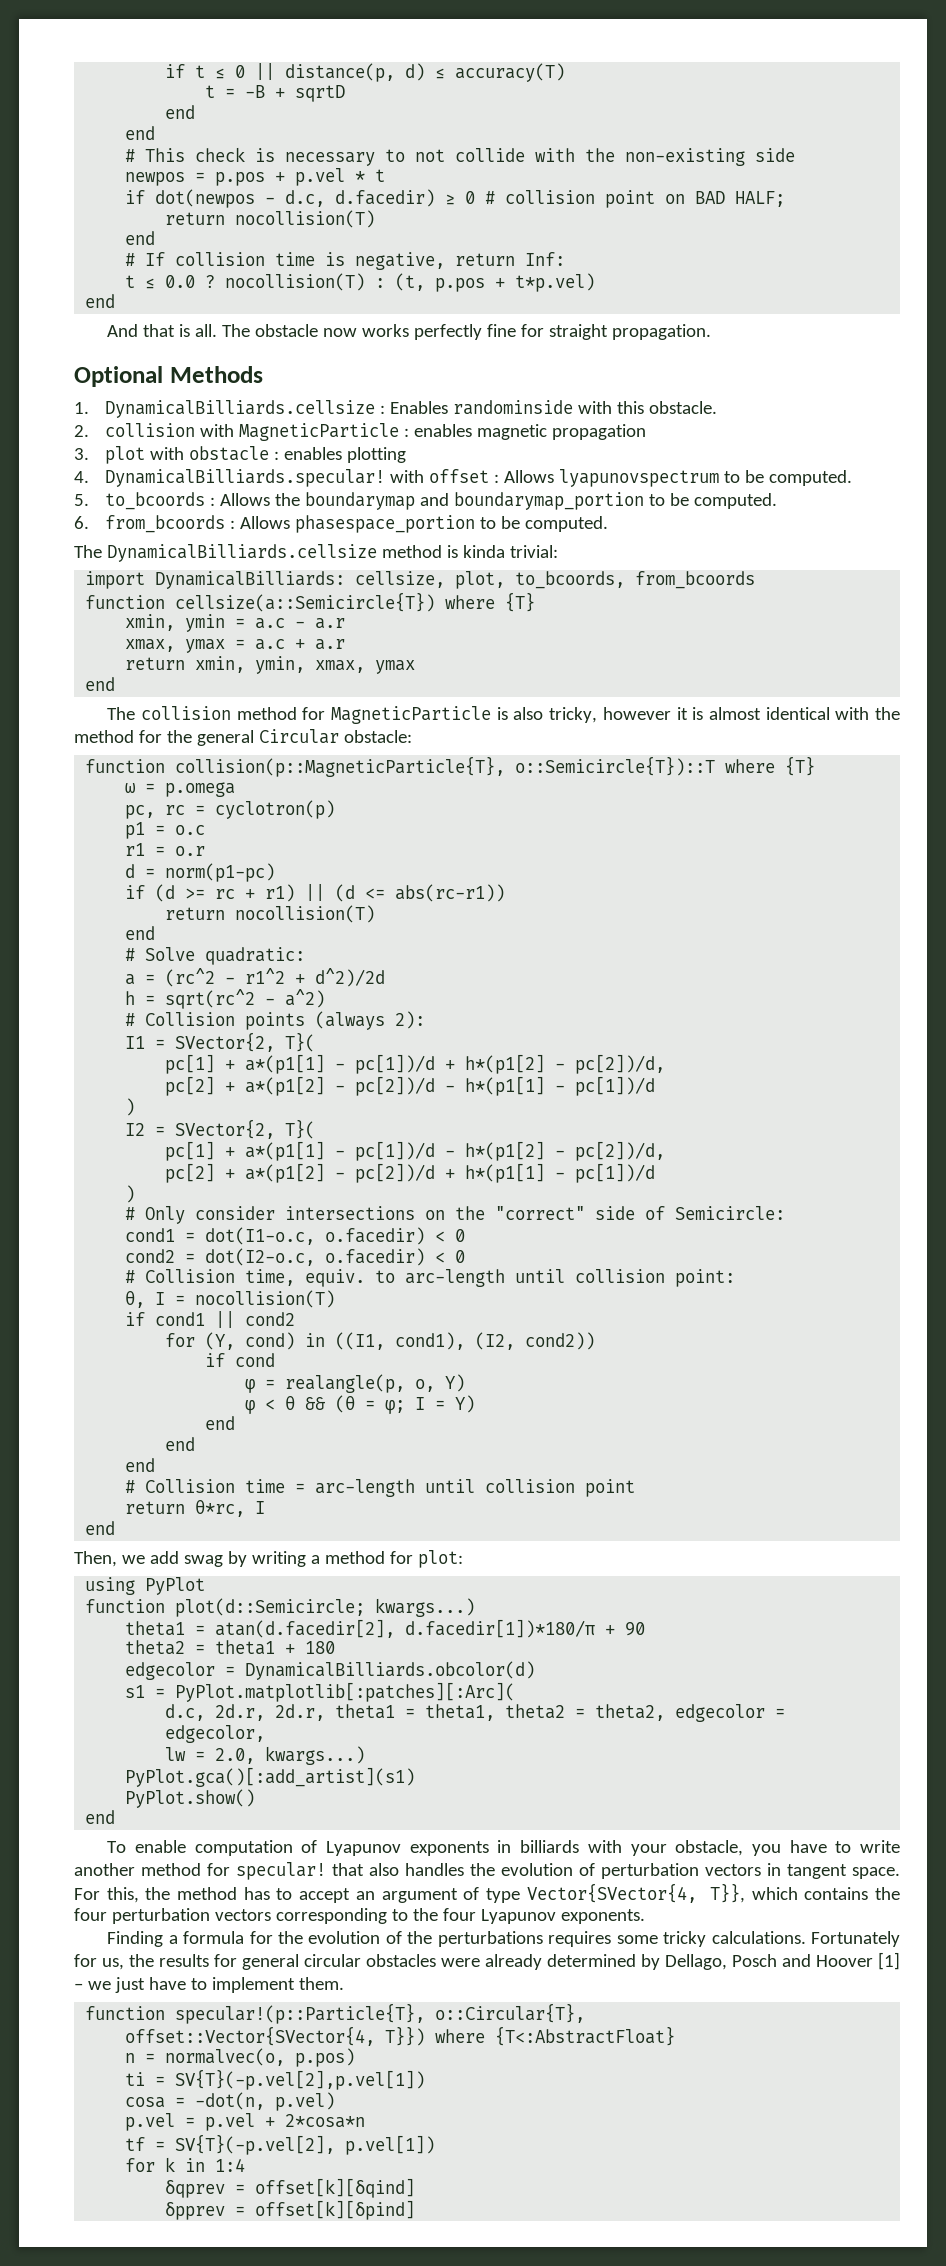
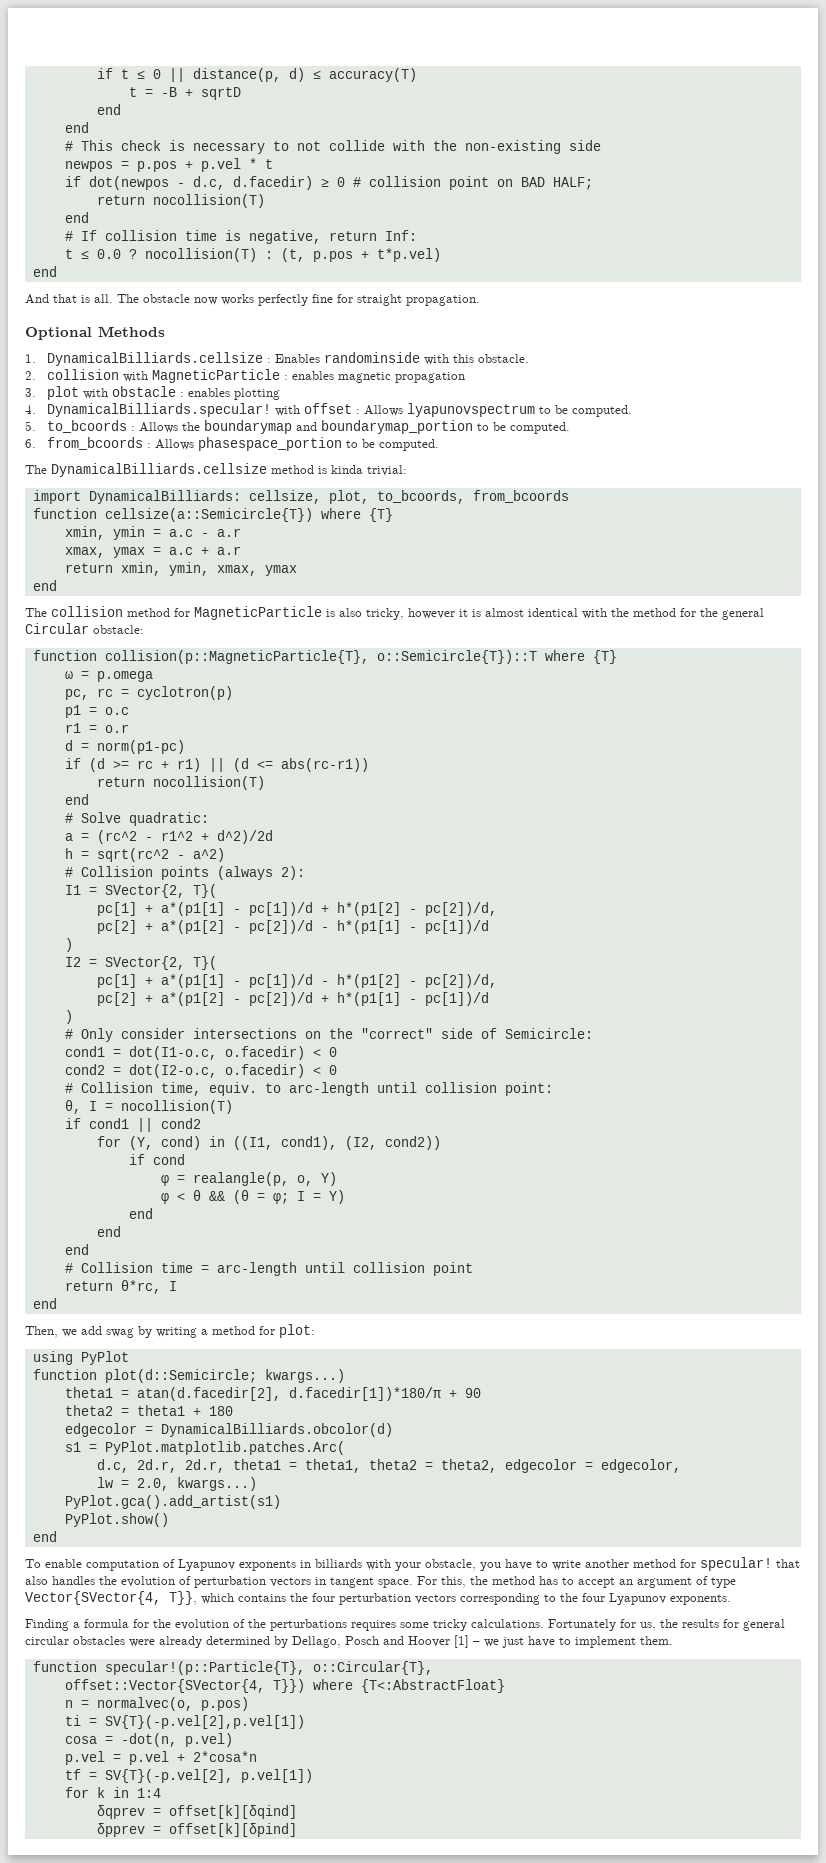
- s1 = PyPlot.matplotlib[:patches][:Arc](
+ s1 = PyPlot.matplotlib.patches.Arc(
- PyPlot.gca()[:add_artist](s1)
+ PyPlot.gca().add_artist(s1)

